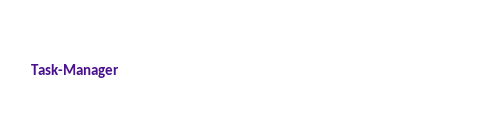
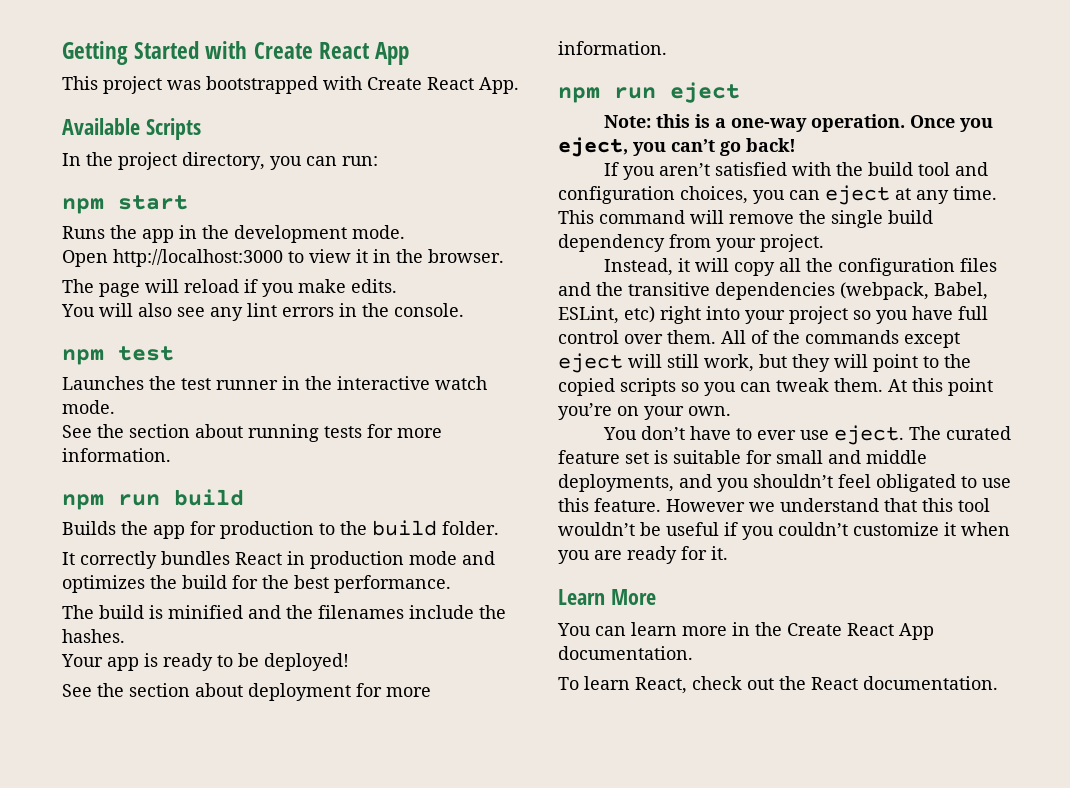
- Task-Manager
+ Getting Started with Create React App
+ This project was bootstrapped with Create React App.
+ Available Scripts
+ In the project directory, you can run:
+ npm start
+ Runs the app in the development mode.
+ Open http://localhost:3000 to view it in the browser.
+ The page will reload if you make edits.
+ You will also see any lint errors in the console.
+ npm test
+ Launches the test runner in the interactive watch mode.
+ See the section about running tests for more information.
+ npm run build
+ Builds the app for production to the build folder.
+ It correctly bundles React in production mode and optimizes the build for the best performance.
+ The build is minified and the filenames include the hashes.
+ Your app is ready to be deployed!
+ See the section about deployment for more information.
+ npm run eject
+ Note: this is a one-way operation. Once you eject, you can’t go back!
+ If you aren’t satisfied with the build tool and configuration choices, you can eject at any time. This command will remove the single build dependency from your project.
+ Instead, it will copy all the configuration files and the transitive dependencies (webpack, Babel, ESLint, etc) right into your project so you have full control over them. All of the commands except eject will still work, but they will point to the copied scripts so you can tweak them. At this point you’re on your own.
+ You don’t have to ever use eject. The curated feature set is suitable for small and middle deployments, and you shouldn’t feel obligated to use this feature. However we understand that this tool wouldn’t be useful if you couldn’t customize it when you are ready for it.
+ Learn More
+ You can learn more in the Create React App documentation.
+ To learn React, check out the React documentation.

